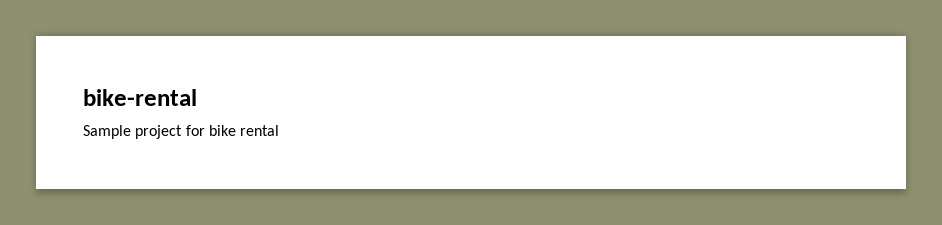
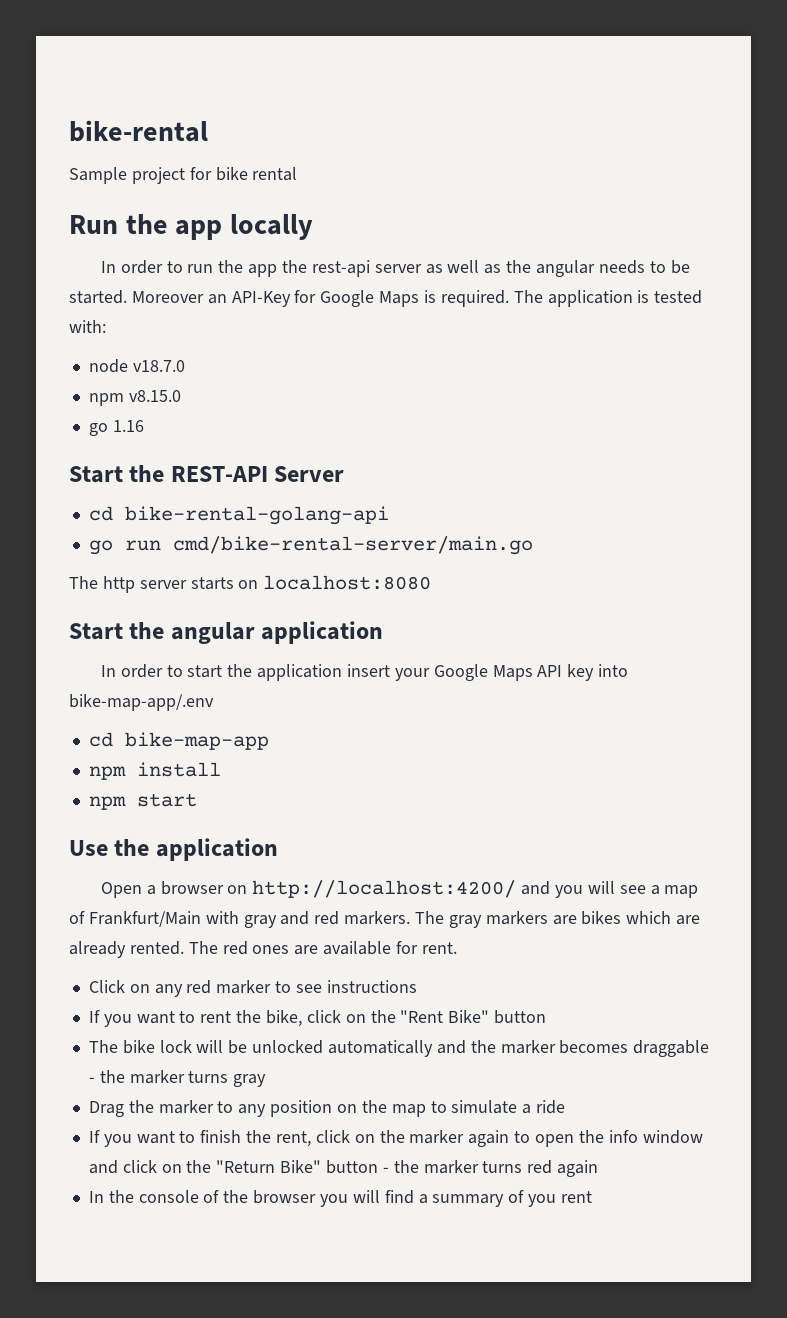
+ Run the app locally
+ In order to run the app the rest-api server as well as the angular needs to be started. Moreover an API-Key for Google Maps is required. The application is tested with:
+ node v18.7.0
+ npm v8.15.0
+ go 1.16
+ Start the REST-API Server
+ cd bike-rental-golang-api
+ go run cmd/bike-rental-server/main.go
+ The http server starts on localhost:8080
+ Start the angular application
+ In order to start the application insert your Google Maps API key into bike-map-app/.env
+ cd bike-map-app
+ npm install
+ npm start
+ Use the application
+ Open a browser on http://localhost:4200/ and you will see a map of Frankfurt/Main with gray and red markers. The gray markers are bikes which are already rented. The red ones are available for rent.
+ Click on any red marker to see instructions
+ If you want to rent the bike, click on the "Rent Bike" button
+ The bike lock will be unlocked automatically and the marker becomes draggable - the marker turns gray
+ Drag the marker to any position on the map to simulate a ride
+ If you want to finish the rent, click on the marker again to open the info window and click on the "Return Bike" button - the marker turns red again
+ In the console of the browser you will find a summary of you rent

